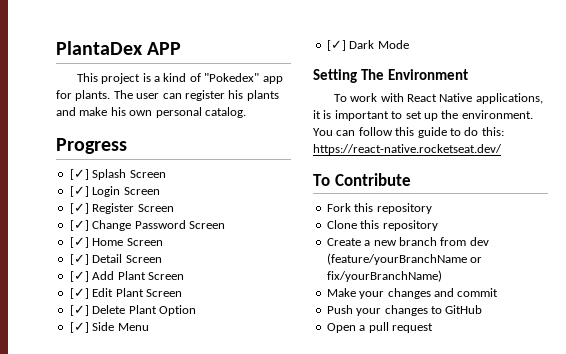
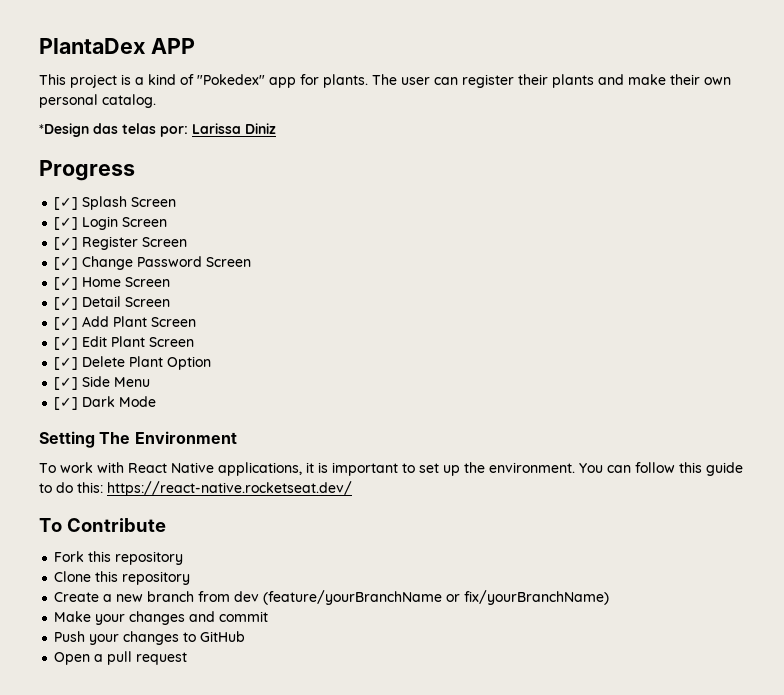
- The user can register his plants and make his own personal catalog.
+ The user can register their plants and make their own personal catalog.
+ *Design das telas por: Larissa Diniz

